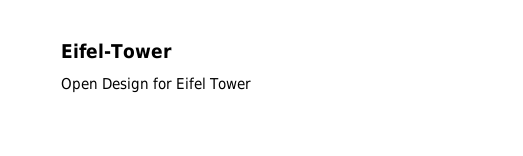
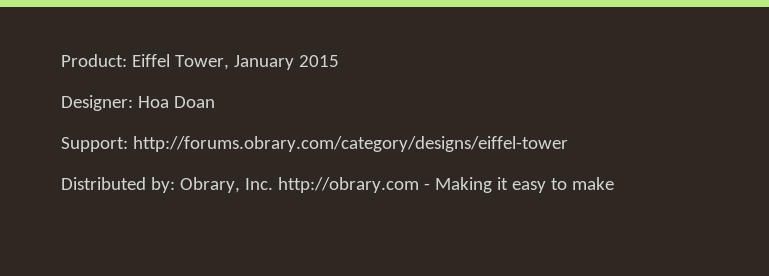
- Eifel-Tower
- Open Design for Eifel Tower
+ Product: Eiffel Tower, January 2015
+ Designer: Hoa Doan
+ Support: http://forums.obrary.com/category/designs/eiffel-tower
+ Distributed by: Obrary, Inc. http://obrary.com - Making it easy to make

